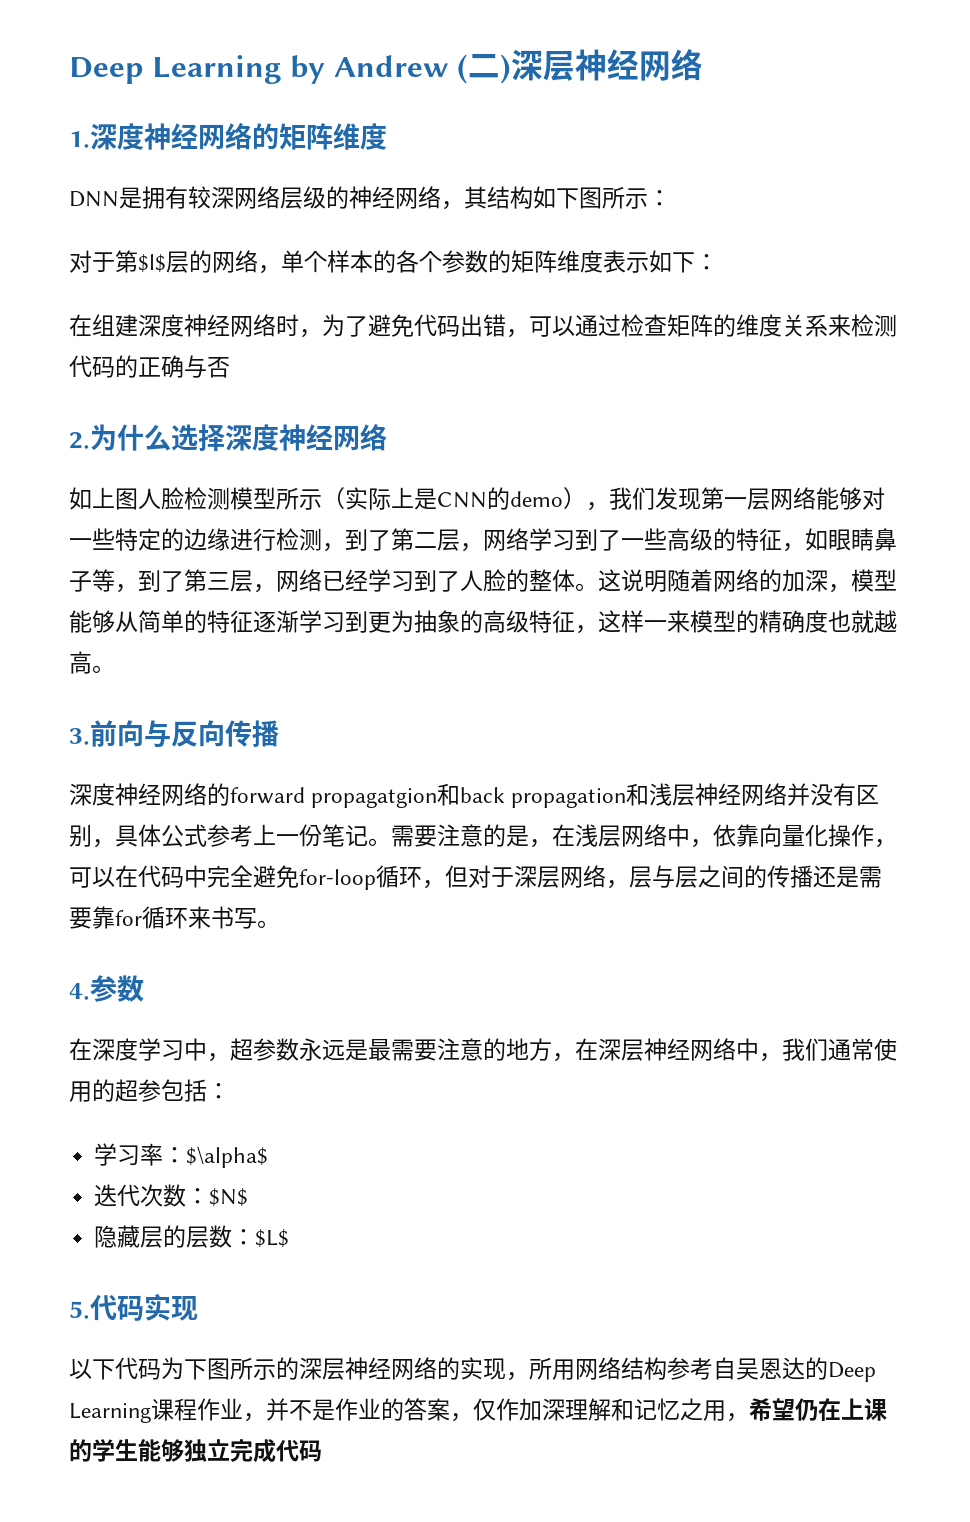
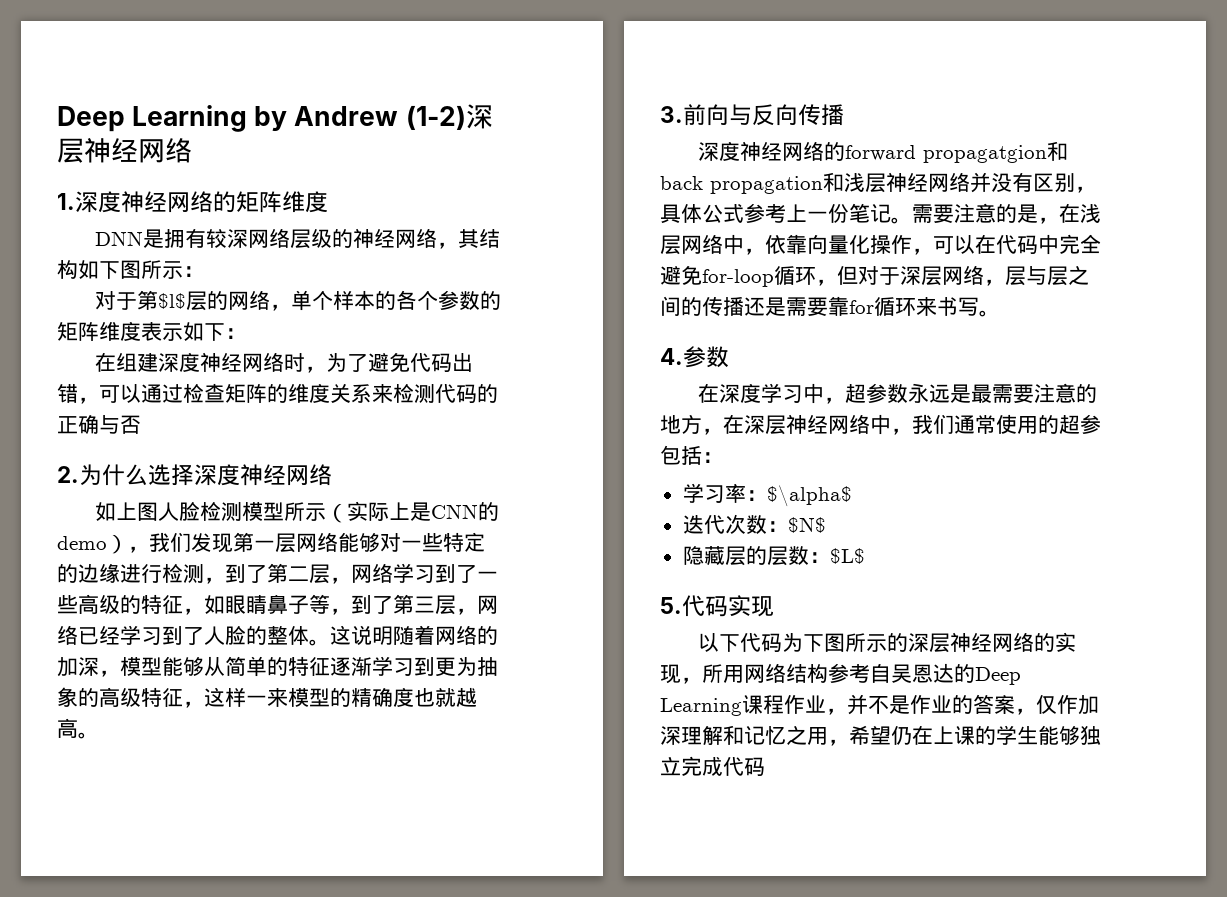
- Deep Learning by Andrew (二)深层神经网络
+ Deep Learning by Andrew (1-2)深层神经网络

